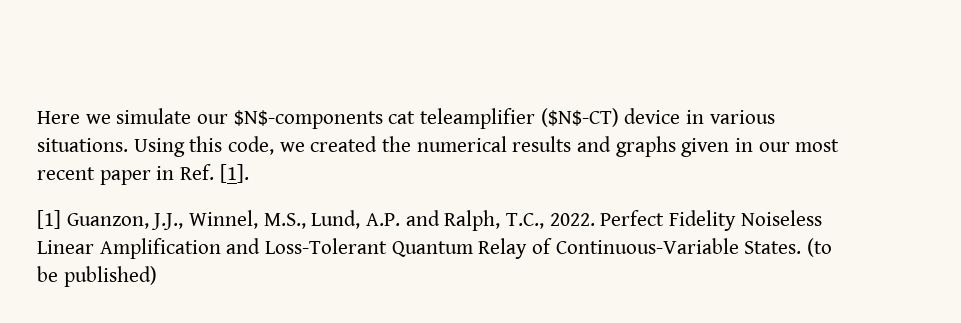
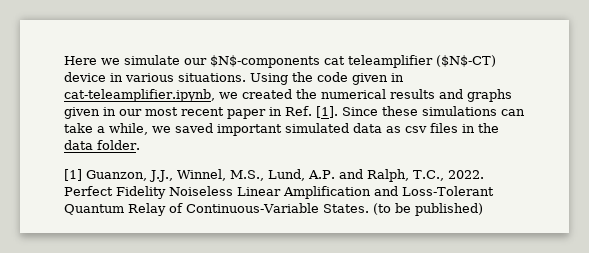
- Using this code, we created the numerical results and graphs given in our most recent paper in Ref. [1].
+ Using the code given in cat-teleamplifier.ipynb, we created the numerical results and graphs given in our most recent paper in Ref. [1]. Since these simulations can take a while, we saved important simulated data as csv files in the data folder.

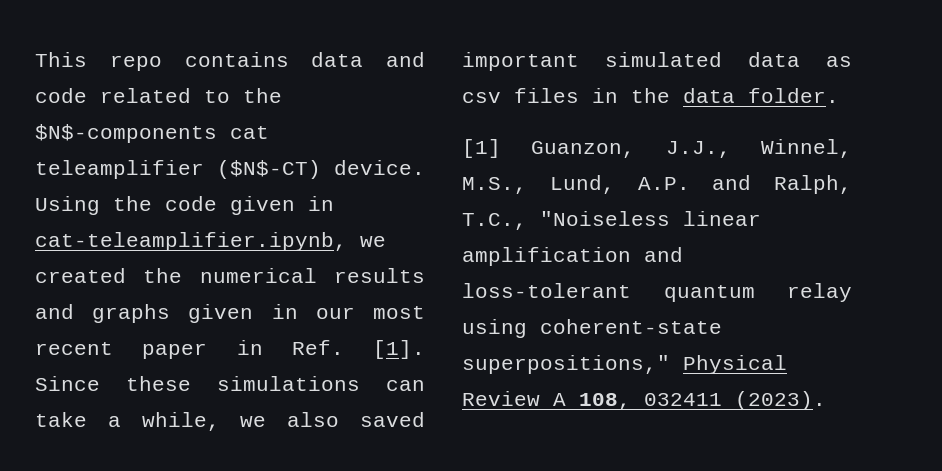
- Here we simulate our $N$-components cat teleamplifier ($N$-CT) device in various situations.
+ This repo contains data and code related to the $N$-components cat teleamplifier ($N$-CT) device.
- Since these simulations can take a while, we saved important simulated data as csv files in the data folder.
+ Since these simulations can take a while, we also saved important simulated data as csv files in the data folder.
- [1] Guanzon, J.J., Winnel, M.S., Lund, A.P. and Ralph, T.C., 2022. Perfect Fidelity Noiseless Linear Amplification and Loss-Tolerant Quantum Relay of Continuous-Variable States. (to be published)
+ [1] Guanzon, J.J., Winnel, M.S., Lund, A.P. and Ralph, T.C., "Noiseless linear amplification and loss-tolerant quantum relay using coherent-state superpositions," Physical Review A 108, 032411 (2023).

